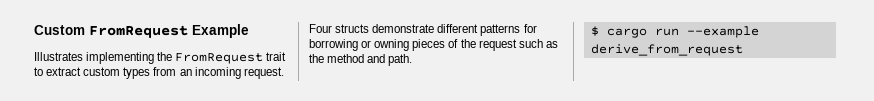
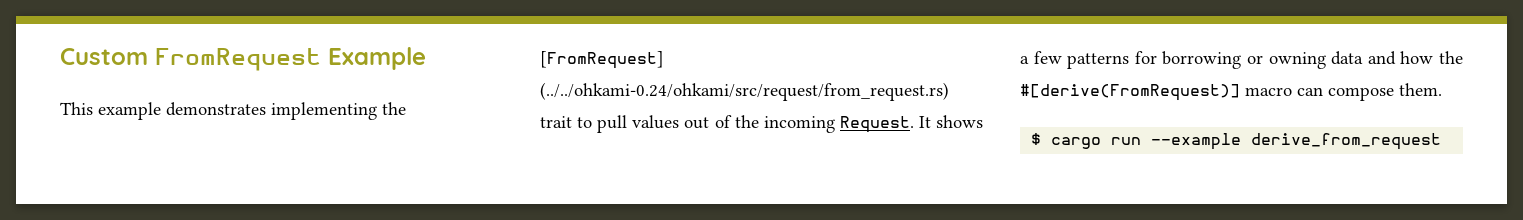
- Illustrates implementing the FromRequest trait to extract custom types from an incoming request. Four structs demonstrate different patterns for borrowing or owning pieces of the request such as the method and path.
+ This example demonstrates implementing the [FromRequest] (../../ohkami-0.24/ohkami/src/request/from_request.rs) trait to pull values out of the incoming Request. It shows a few patterns for borrowing or owning data and how the #[derive(FromRequest)] macro can compose them.

